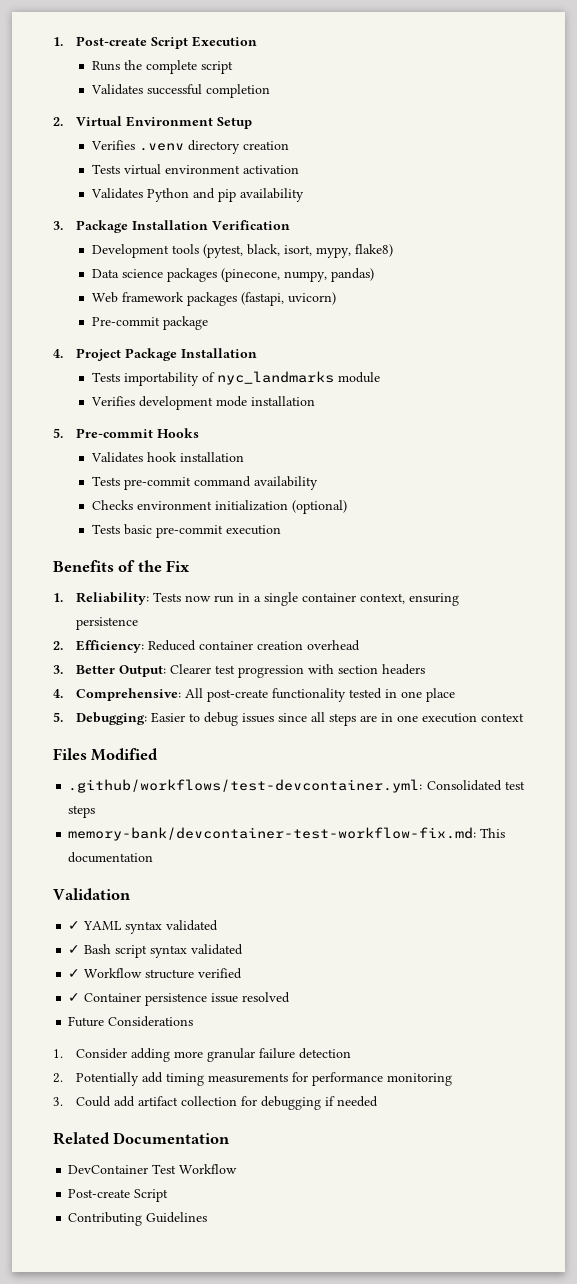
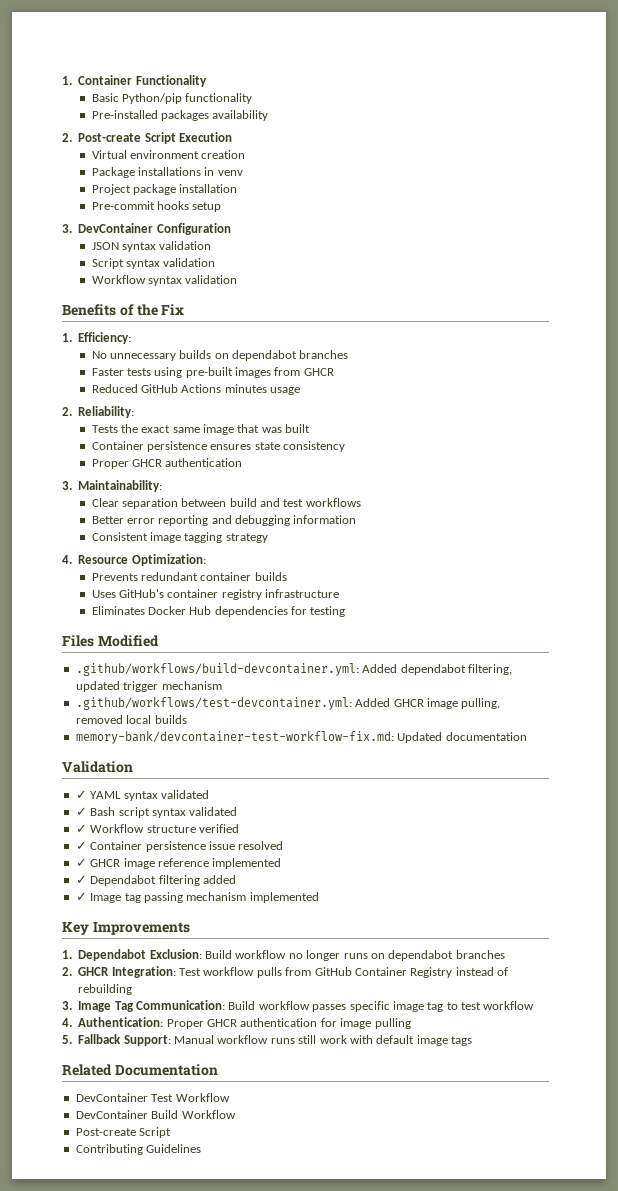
- 1. Post-create Script Execution
- Runs the complete script
- Validates successful completion
- 2. Virtual Environment Setup
- Verifies .venv directory creation
- Tests virtual environment activation
- Validates Python and pip availability
- 3. Package Installation Verification
- Development tools (pytest, black, isort, mypy, flake8)
- Data science packages (pinecone, numpy, pandas)
- Web framework packages (fastapi, uvicorn)
- Pre-commit package
- 4. Project Package Installation
- Tests importability of nyc_landmarks module
- Verifies development mode installation
- 5. Pre-commit Hooks
- Validates hook installation
- Tests pre-commit command availability
- Checks environment initialization (optional)
- Tests basic pre-commit execution
+ 1. Container Functionality
+ Basic Python/pip functionality
+ Pre-installed packages availability
+ 2. Post-create Script Execution
+ Virtual environment creation
+ Package installations in venv
+ Project package installation
+ Pre-commit hooks setup
+ 3. DevContainer Configuration
+ JSON syntax validation
+ Script syntax validation
+ Workflow syntax validation
- 1. Reliability: Tests now run in a single container context, ensuring persistence
- 2. Efficiency: Reduced container creation overhead
- 3. Better Output: Clearer test progression with section headers
- 4. Comprehensive: All post-create functionality tested in one place
- 5. Debugging: Easier to debug issues since all steps are in one execution context
+ 1. Efficiency:
+ No unnecessary builds on dependabot branches
+ Faster tests using pre-built images from GHCR
+ Reduced GitHub Actions minutes usage
+ 2. Reliability:
+ Tests the exact same image that was built
+ Container persistence ensures state consistency
+ Proper GHCR authentication
+ 3. Maintainability:
+ Clear separation between build and test workflows
+ Better error reporting and debugging information
+ Consistent image tagging strategy
+ 4. Resource Optimization:
+ Prevents redundant container builds
+ Uses GitHub's container registry infrastructure
+ Eliminates Docker Hub dependencies for testing
  Files Modified
- .github/workflows/test-devcontainer.yml: Consolidated test steps
+ .github/workflows/build-devcontainer.yml: Added dependabot filtering, updated trigger mechanism
+ .github/workflows/test-devcontainer.yml: Added GHCR image pulling, removed local builds
- memory-bank/devcontainer-test-workflow-fix.md: This documentation
+ memory-bank/devcontainer-test-workflow-fix.md: Updated documentation
- Future Considerations
- 1. Consider adding more granular failure detection
- 2. Potentially add timing measurements for performance monitoring
- 3. Could add artifact collection for debugging if needed
+ ✓ GHCR image reference implemented
+ ✓ Dependabot filtering added
+ ✓ Image tag passing mechanism implemented
+ Key Improvements
+ 1. Dependabot Exclusion: Build workflow no longer runs on dependabot branches
+ 2. GHCR Integration: Test workflow pulls from GitHub Container Registry instead of rebuilding
+ 3. Image Tag Communication: Build workflow passes specific image tag to test workflow
+ 4. Authentication: Proper GHCR authentication for image pulling
+ 5. Fallback Support: Manual workflow runs still work with default image tags
+ DevContainer Build Workflow

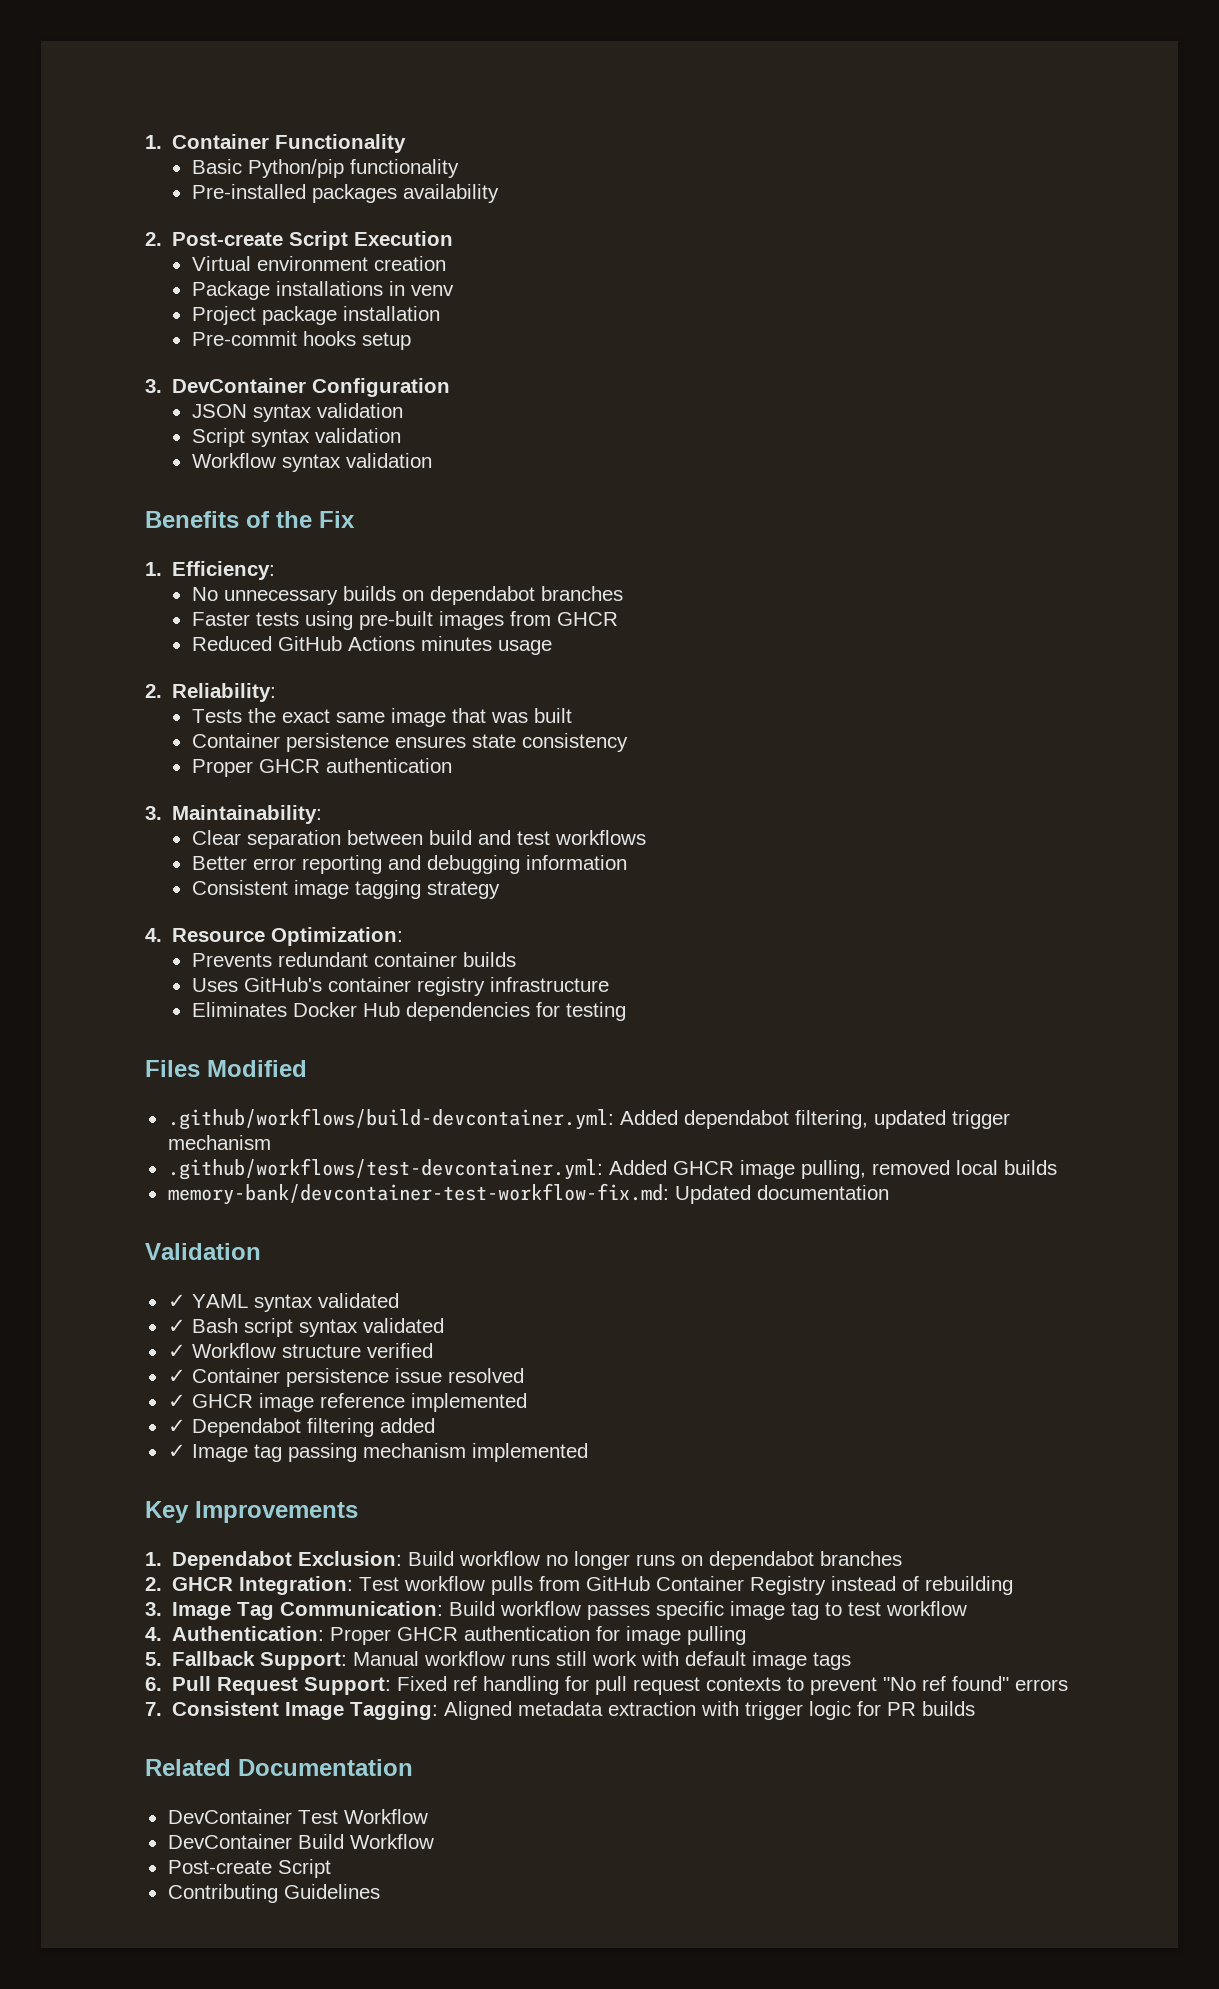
+ 6. Pull Request Support: Fixed ref handling for pull request contexts to prevent "No ref found" errors
+ 7. Consistent Image Tagging: Aligned metadata extraction with trigger logic for PR builds

